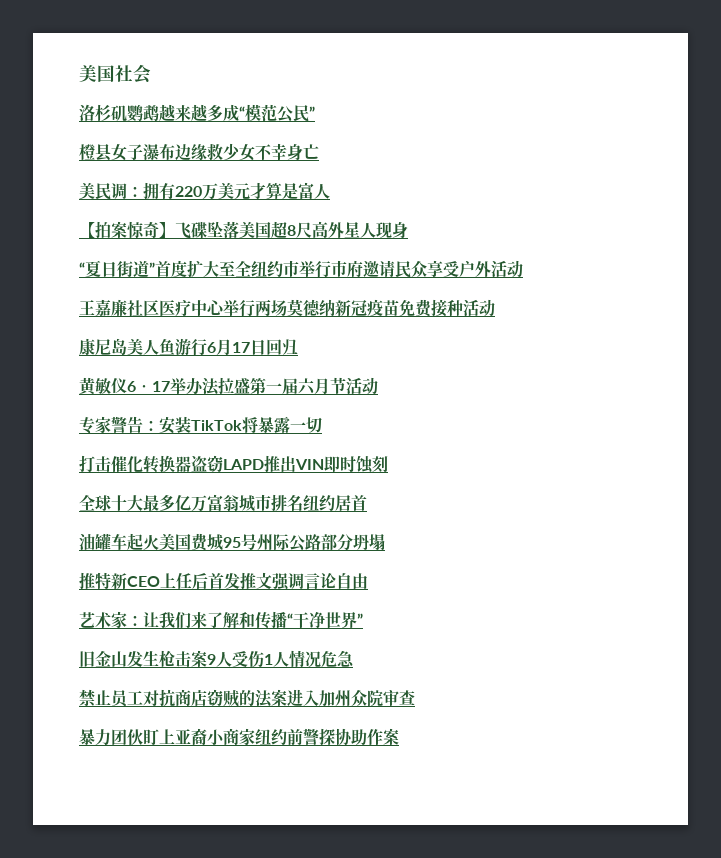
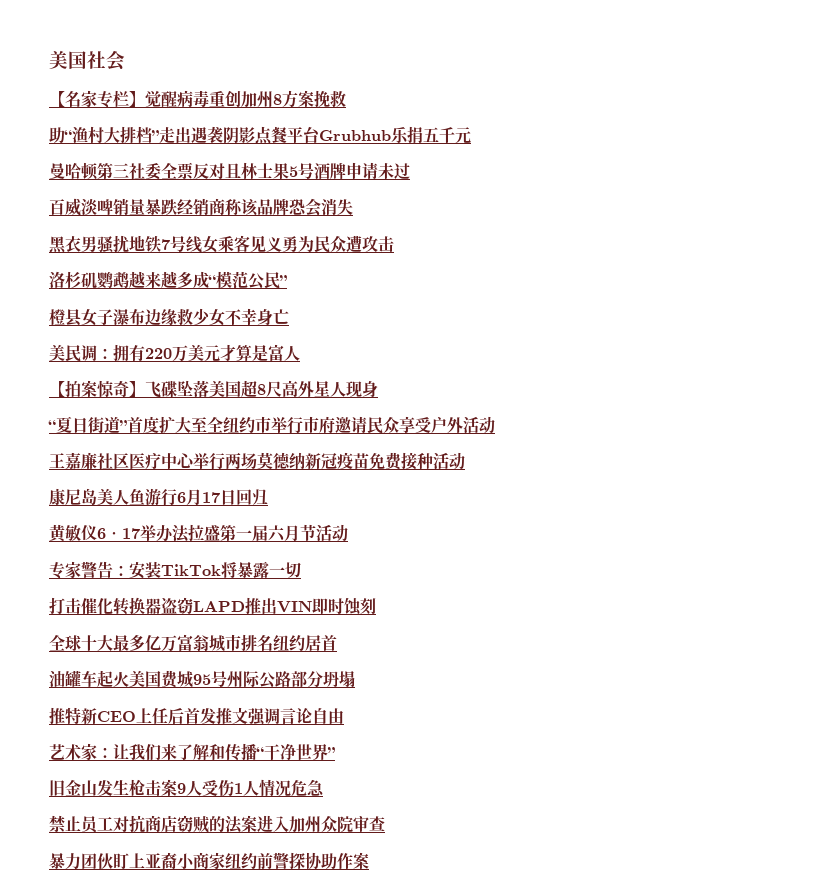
+ 【名家专栏】觉醒病毒重创加州8方案挽救
+ 助“渔村大排档”走出遇袭阴影点餐平台Grubhub乐捐五千元
+ 曼哈顿第三社委全票反对且林士果5号酒牌申请未过
+ 百威淡啤销量暴跌经销商称该品牌恐会消失
+ 黑衣男骚扰地铁7号线女乘客见义勇为民众遭攻击

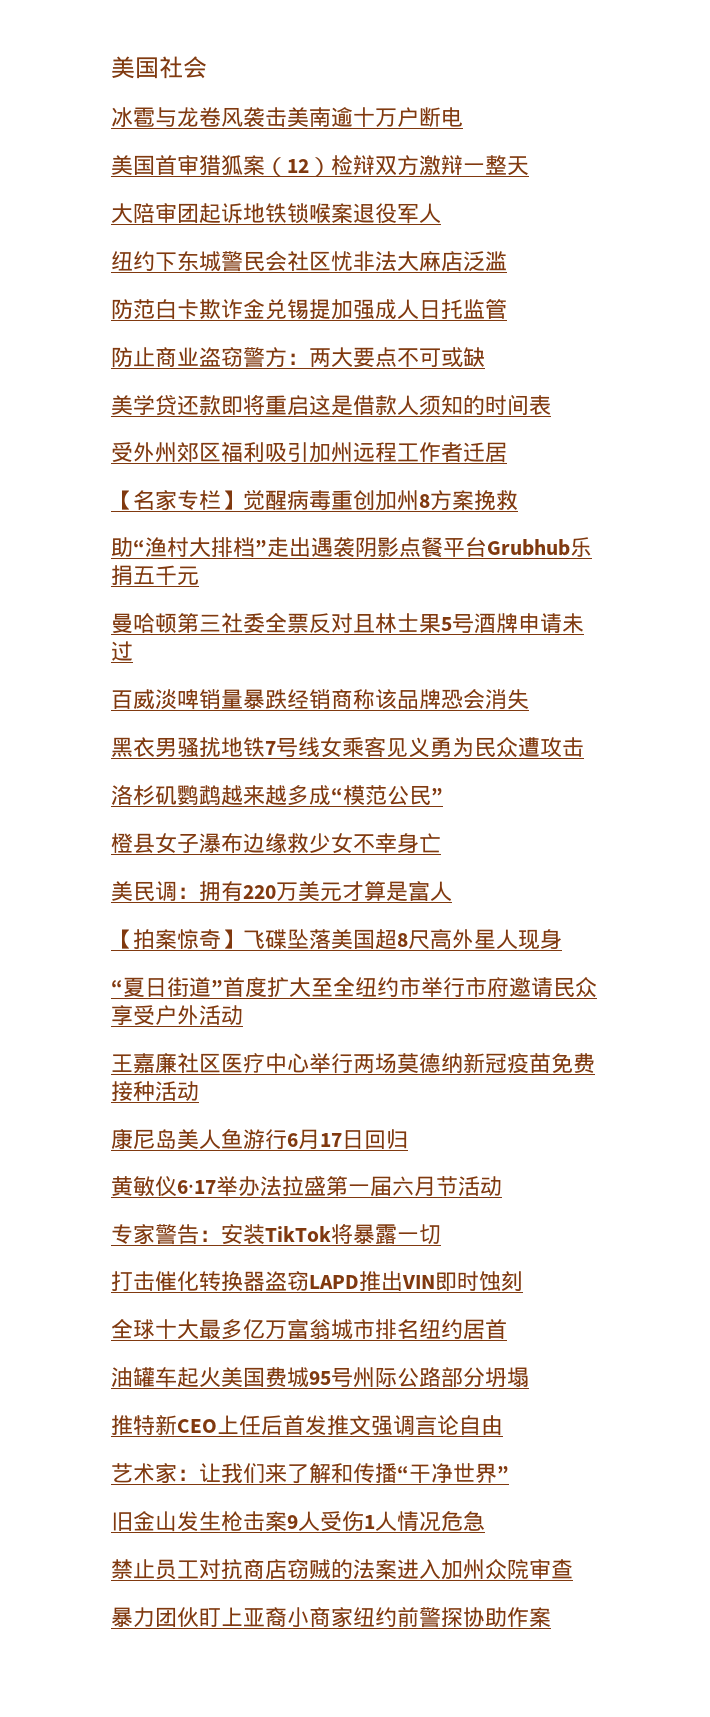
+ 冰雹与龙卷风袭击美南逾十万户断电
+ 美国首审猎狐案（12）检辩双方激辩一整天
+ 大陪审团起诉地铁锁喉案退役军人
+ 纽约下东城警民会社区忧非法大麻店泛滥
+ 防范白卡欺诈金兑锡提加强成人日托监管
+ 防止商业盗窃警方：两大要点不可或缺
+ 美学贷还款即将重启这是借款人须知的时间表
+ 受外州郊区福利吸引加州远程工作者迁居

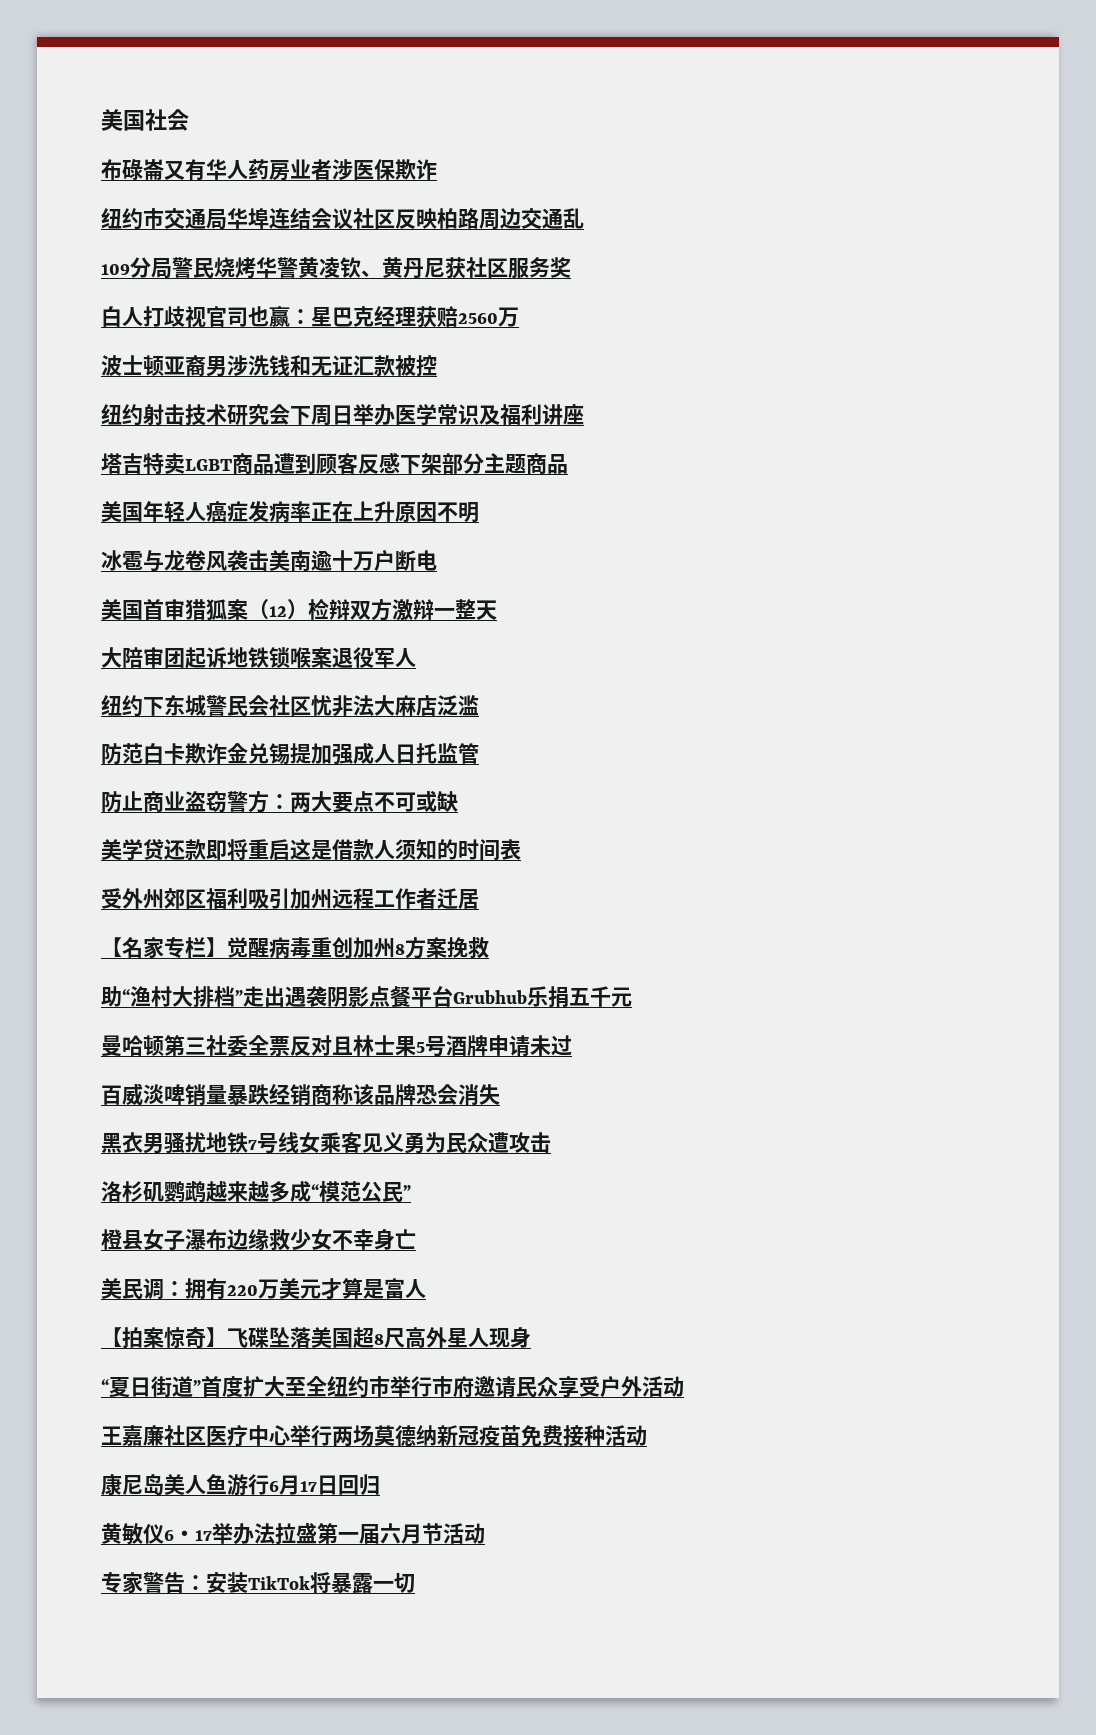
+ 布碌崙又有华人药房业者涉医保欺诈
+ 纽约市交通局华埠连结会议社区反映柏路周边交通乱
+ 109分局警民烧烤华警黄凌钦、黄丹尼获社区服务奖
+ 白人打歧视官司也赢：星巴克经理获赔2560万
+ 波士顿亚裔男涉洗钱和无证汇款被控
+ 纽约射击技术研究会下周日举办医学常识及福利讲座
+ 塔吉特卖LGBT商品遭到顾客反感下架部分主题商品
+ 美国年轻人癌症发病率正在上升原因不明
- 打击催化转换器盗窃LAPD推出VIN即时蚀刻
- 全球十大最多亿万富翁城市排名纽约居首
- 油罐车起火美国费城95号州际公路部分坍塌
- 推特新CEO上任后首发推文强调言论自由
- 艺术家：让我们来了解和传播“干净世界”
- 旧金山发生枪击案9人受伤1人情况危急
- 禁止员工对抗商店窃贼的法案进入加州众院审查
- 暴力团伙盯上亚裔小商家纽约前警探协助作案

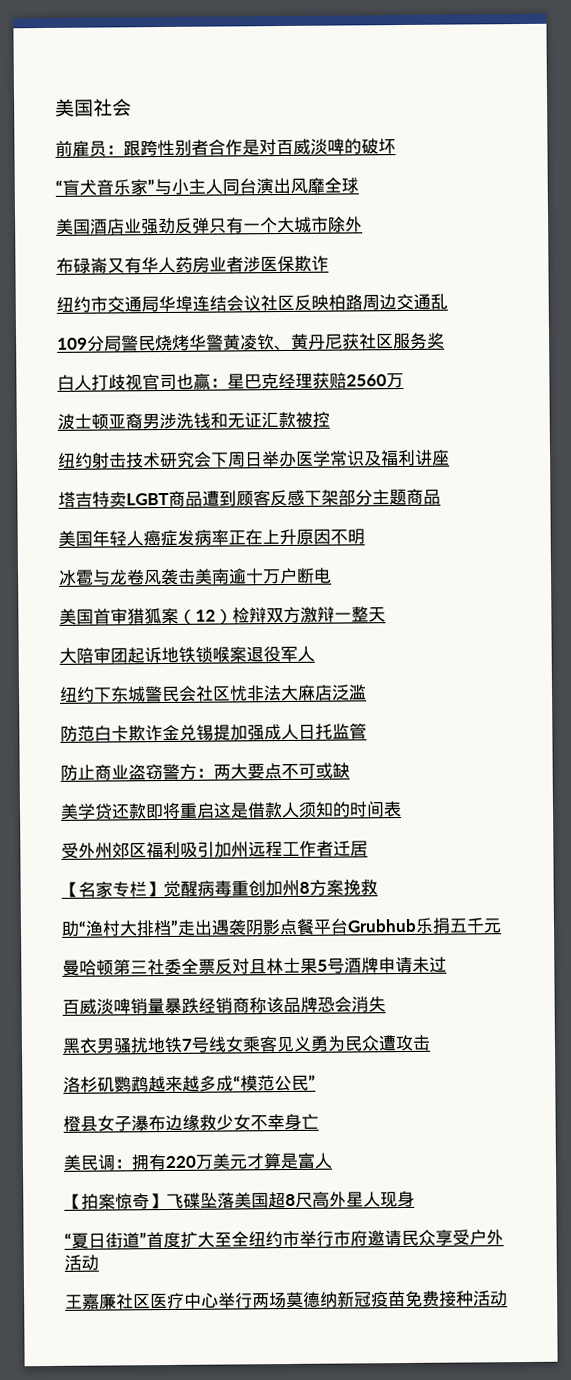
+ 前雇员：跟跨性别者合作是对百威淡啤的破坏
+ “盲犬音乐家”与小主人同台演出风靡全球
+ 美国酒店业强劲反弹只有一个大城市除外
- 康尼岛美人鱼游行6月17日回归
- 黄敏仪6‧17举办法拉盛第一届六月节活动
- 专家警告：安装TikTok将暴露一切

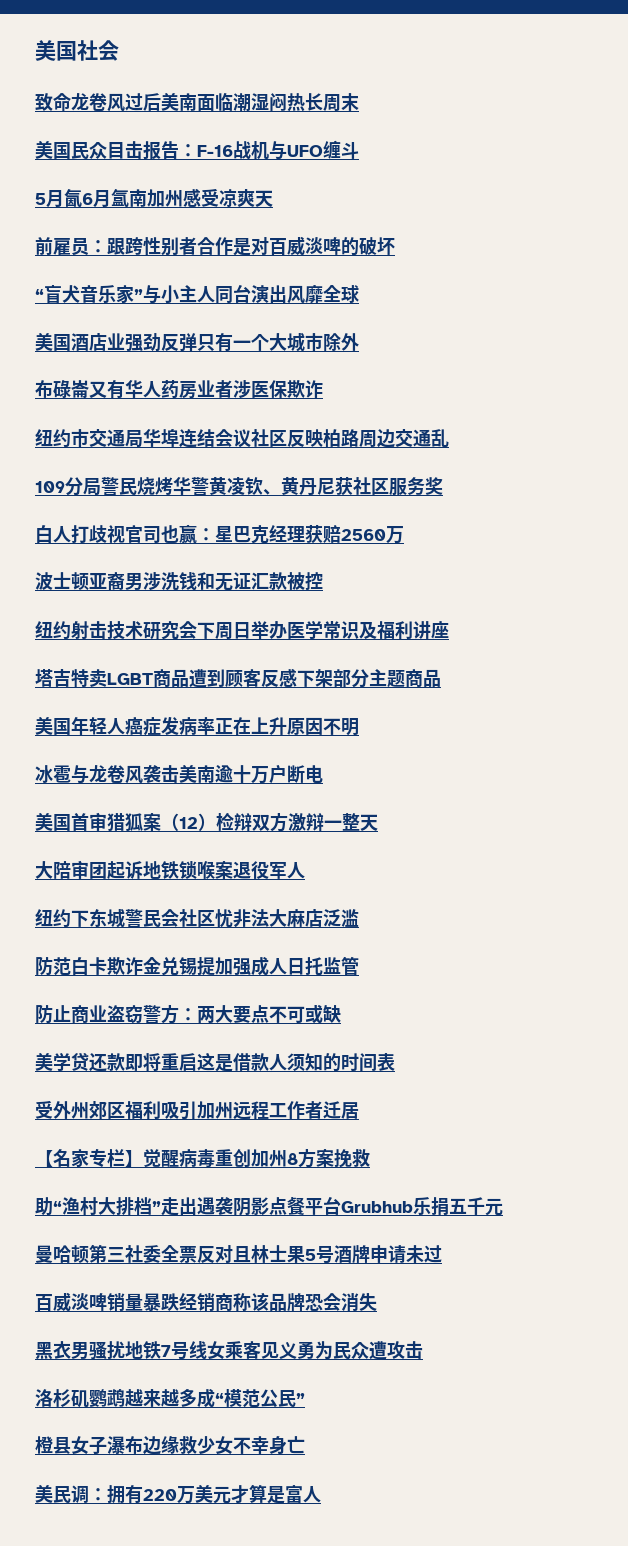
+ 致命龙卷风过后美南面临潮湿闷热长周末
+ 美国民众目击报告：F-16战机与UFO缠斗
+ 5月氤6月氲南加州感受凉爽天
- 【拍案惊奇】飞碟坠落美国超8尺高外星人现身
- “夏日街道”首度扩大至全纽约市举行市府邀请民众享受户外活动
- 王嘉廉社区医疗中心举行两场莫德纳新冠疫苗免费接种活动

